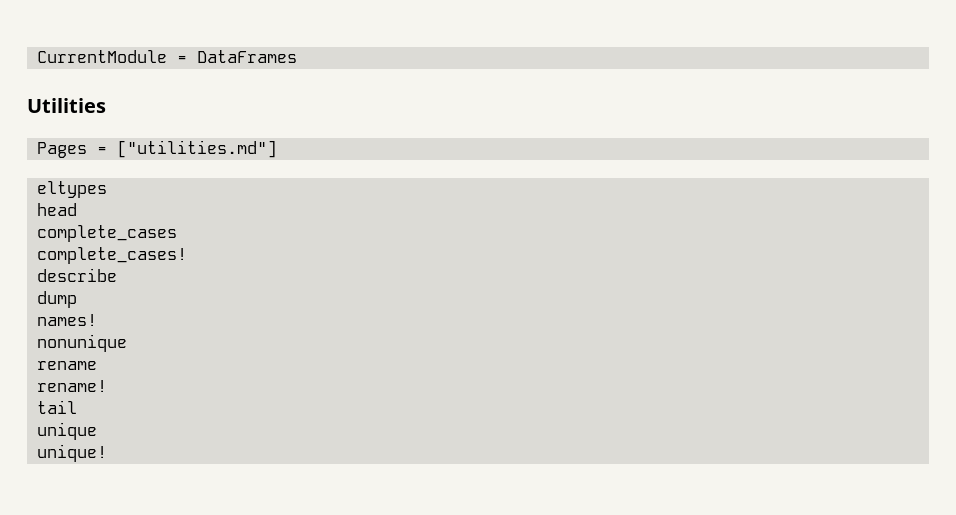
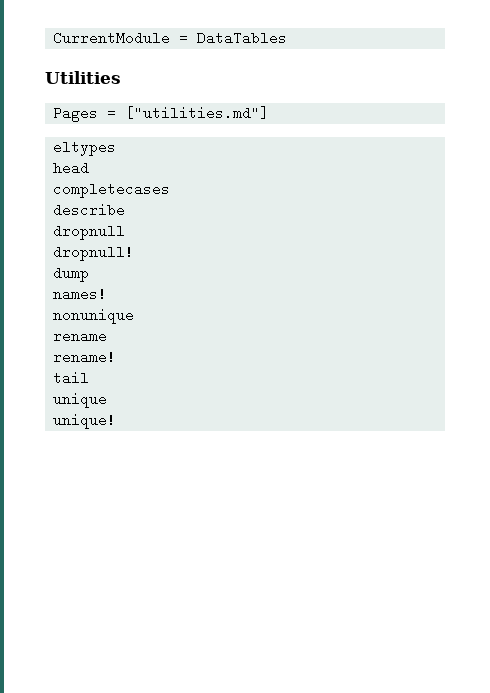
- CurrentModule = DataFrames
+ CurrentModule = DataTables
- complete_cases
- complete_cases!
+ completecases
+ dropnull
+ dropnull!

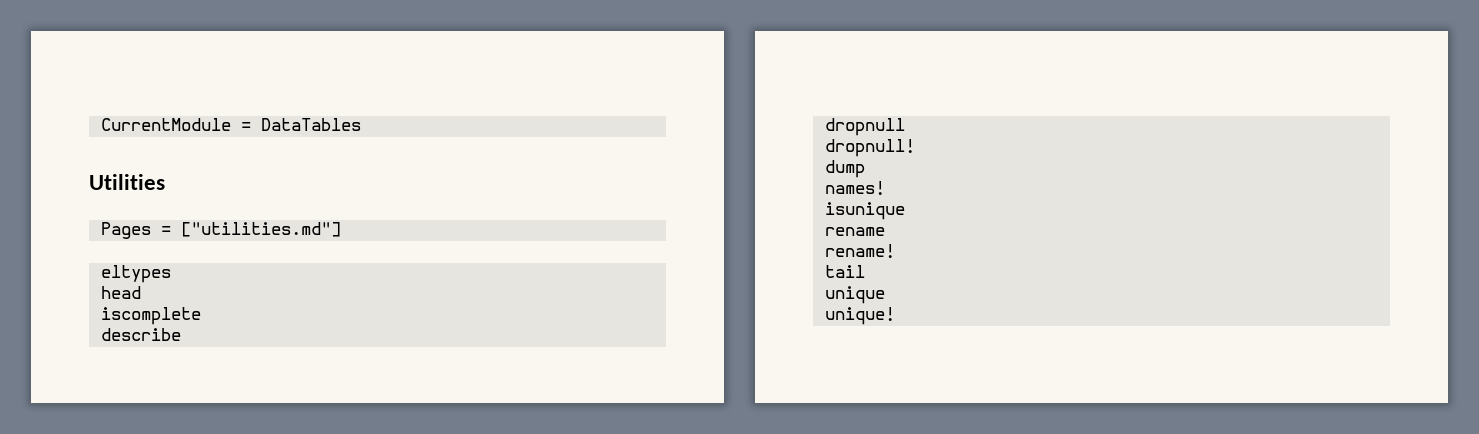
- completecases
+ iscomplete
- nonunique
+ isunique

